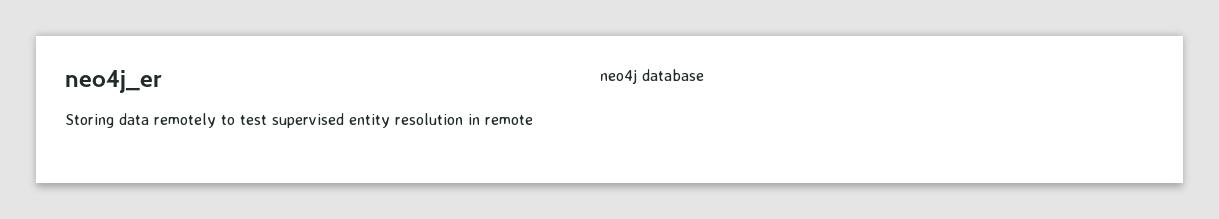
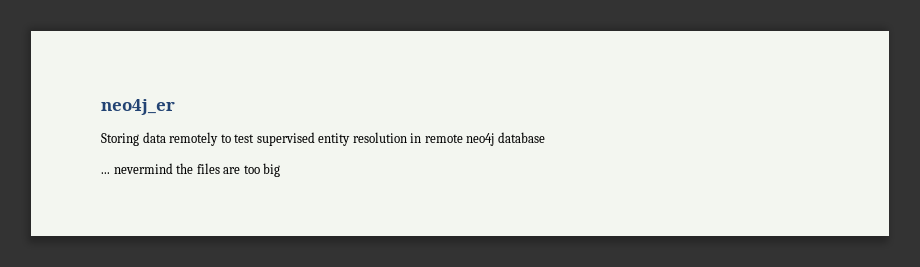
+ ... nevermind the files are too big

